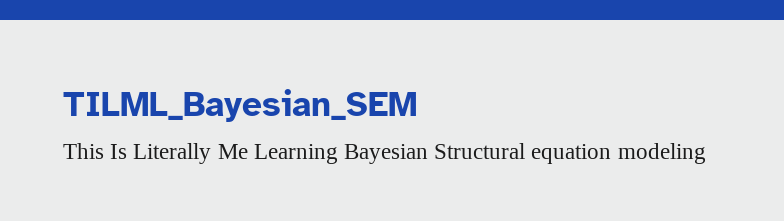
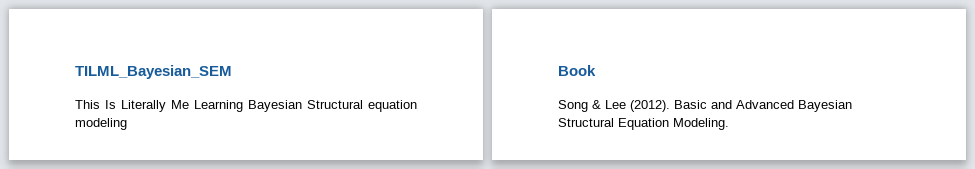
+ Book
+ Song & Lee (2012). Basic and Advanced Bayesian Structural Equation Modeling.

